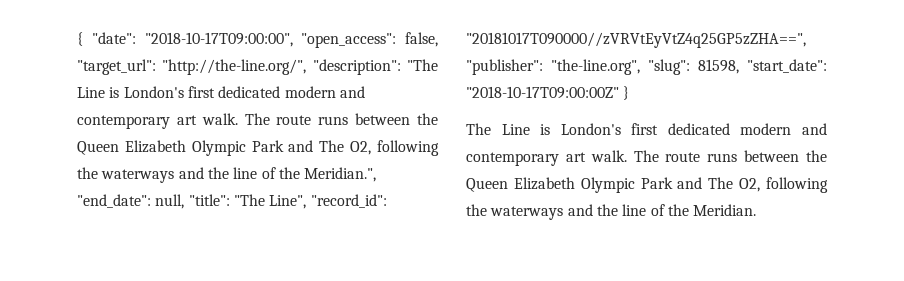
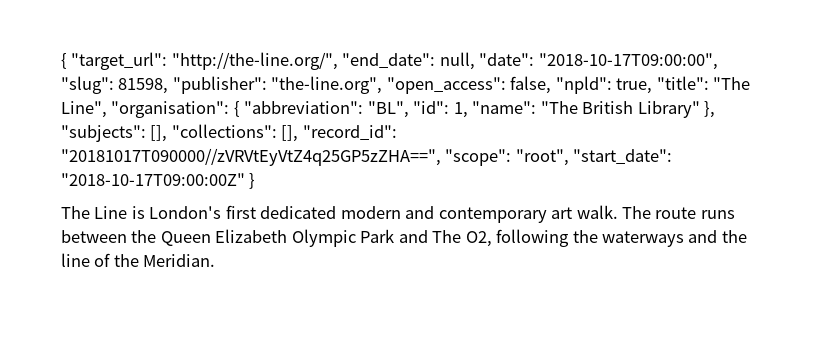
- { "date": "2018-10-17T09:00:00", "open_access": false, "target_url": "http://the-line.org/", "description": "The Line is London's first dedicated modern and contemporary art walk. The route runs between the Queen Elizabeth Olympic Park and The O2, following the waterways and the line of the Meridian.", "end_date": null, "title": "The Line", "record_id": "20181017T090000//zVRVtEyVtZ4q25GP5zZHA==", "publisher": "the-line.org", "slug": 81598, "start_date": "2018-10-17T09:00:00Z" }
+ { "target_url": "http://the-line.org/", "end_date": null, "date": "2018-10-17T09:00:00", "slug": 81598, "publisher": "the-line.org", "open_access": false, "npld": true, "title": "The Line", "organisation": { "abbreviation": "BL", "id": 1, "name": "The British Library" }, "subjects": [], "collections": [], "record_id": "20181017T090000//zVRVtEyVtZ4q25GP5zZHA==", "scope": "root", "start_date": "2018-10-17T09:00:00Z" }

